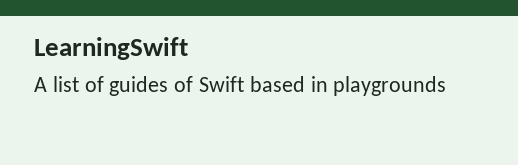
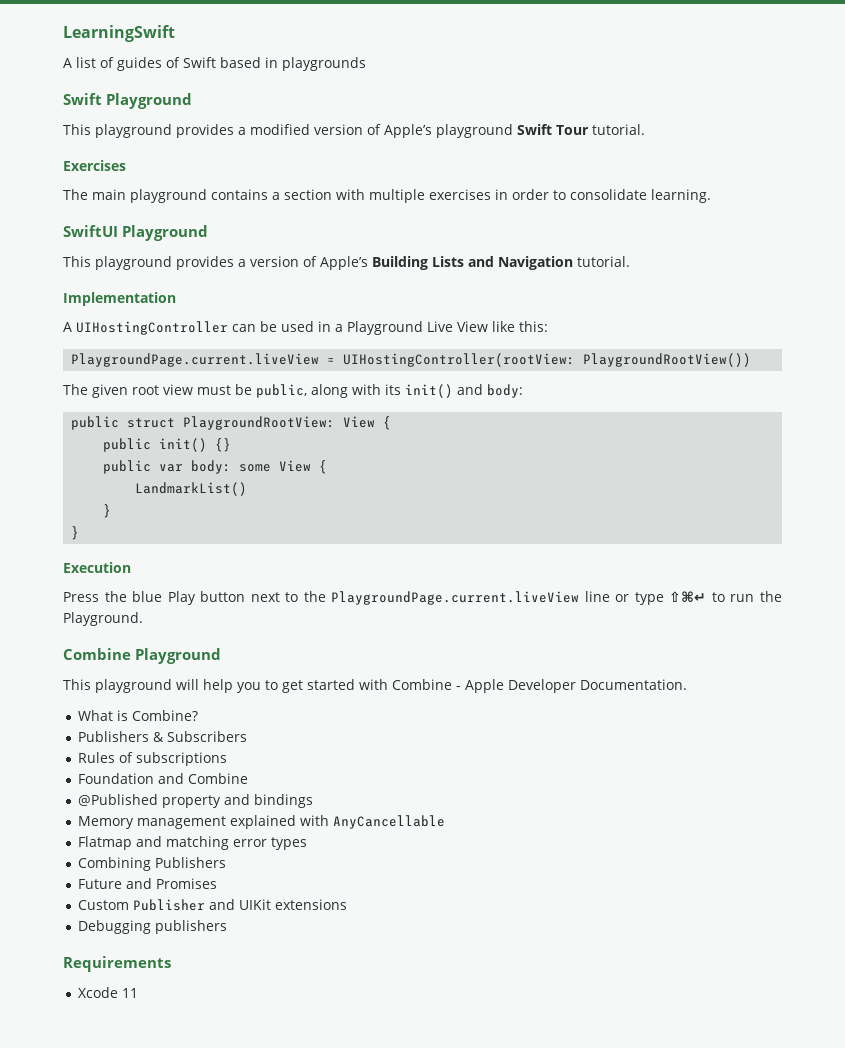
+ Swift Playground
+ This playground provides a modified version of Apple’s playground Swift Tour tutorial.
+ Exercises
+ The main playground contains a section with multiple exercises in order to consolidate learning.
+ SwiftUI Playground
+ This playground provides a version of Apple’s Building Lists and Navigation tutorial.
+ Implementation
+ A UIHostingController can be used in a Playground Live View like this:
+ PlaygroundPage.current.liveView = UIHostingController(rootView: PlaygroundRootView())
+ The given root view must be public, along with its init() and body:
+ public struct PlaygroundRootView: View {
+ public init() {}
+ public var body: some View {
+ LandmarkList()
+ }
+ }
+ Execution
+ Press the blue Play button next to the PlaygroundPage.current.liveView line or type ⇧⌘↵ to run the Playground.
+ Combine Playground
+ This playground will help you to get started with Combine - Apple Developer Documentation.
+ What is Combine?
+ Publishers & Subscribers
+ Rules of subscriptions
+ Foundation and Combine
+ @Published property and bindings
+ Memory management explained with AnyCancellable
+ Flatmap and matching error types
+ Combining Publishers
+ Future and Promises
+ Custom Publisher and UIKit extensions
+ Debugging publishers
+ Requirements
+ Xcode 11

